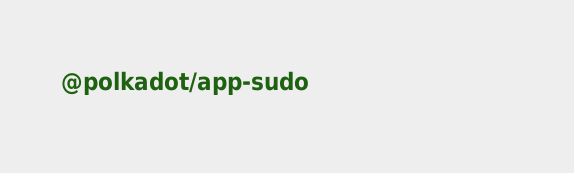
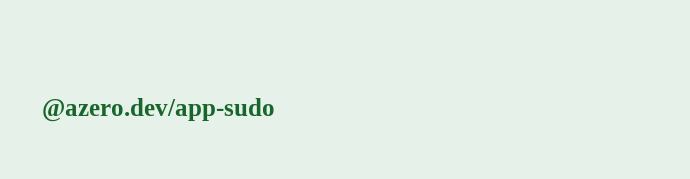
- @polkadot/app-sudo
+ @azero.dev/app-sudo

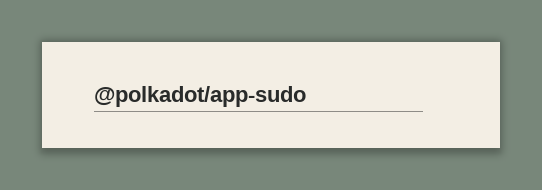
- @azero.dev/app-sudo
+ @polkadot/app-sudo

